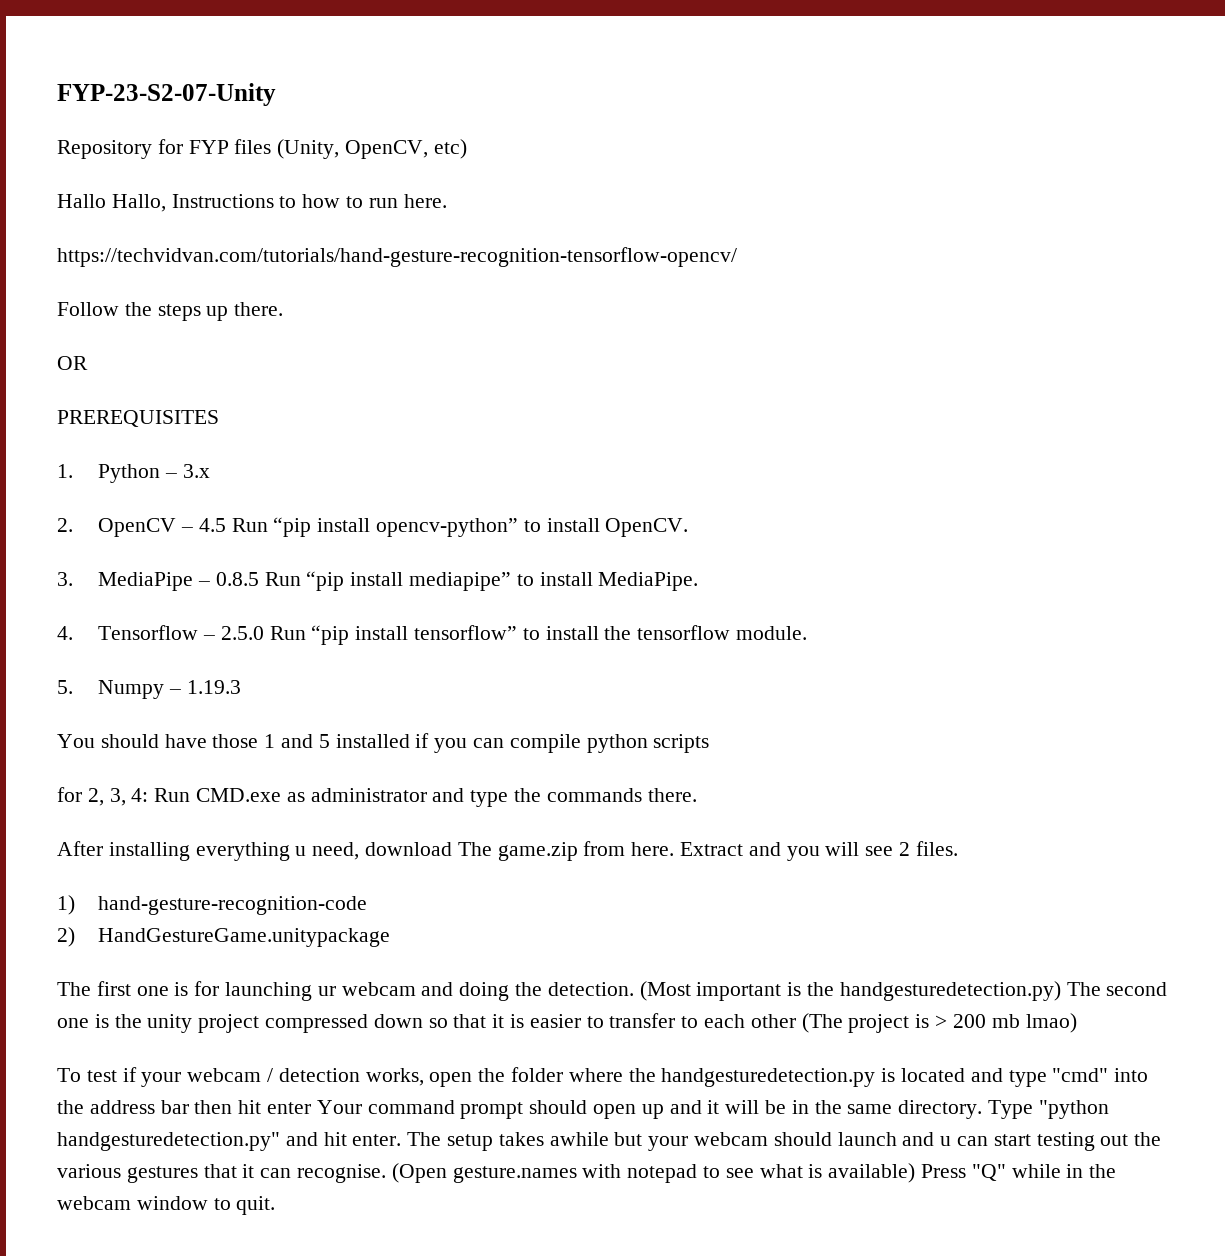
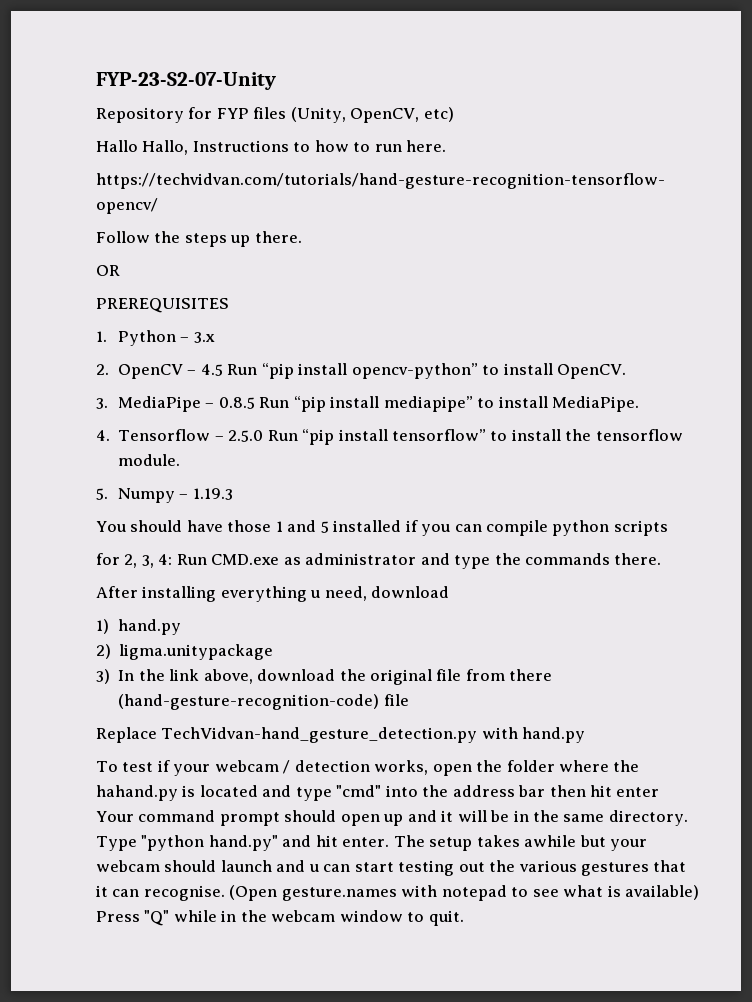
- After installing everything u need, download The game.zip from here. Extract and you will see 2 files.
+ After installing everything u need, download
- 1) hand-gesture-recognition-code
+ 1) hand.py
- 2) HandGestureGame.unitypackage
- The first one is for launching ur webcam and doing the detection. (Most important is the handgesturedetection.py) The second one is the unity project compressed down so that it is easier to transfer to each other (The project is > 200 mb lmao)
+ 2) ligma.unitypackage
+ 3) In the link above, download the original file from there (hand-gesture-recognition-code) file
+ Replace TechVidvan-hand_gesture_detection.py with hand.py
- To test if your webcam / detection works, open the folder where the handgesturedetection.py is located and type "cmd" into the address bar then hit enter Your command prompt should open up and it will be in the same directory.
+ To test if your webcam / detection works, open the folder where the hahand.py is located and type "cmd" into the address bar then hit enter Your command prompt should open up and it will be in the same directory.
- Type "python handgesturedetection.py" and hit enter.
+ Type "python hand.py" and hit enter.

